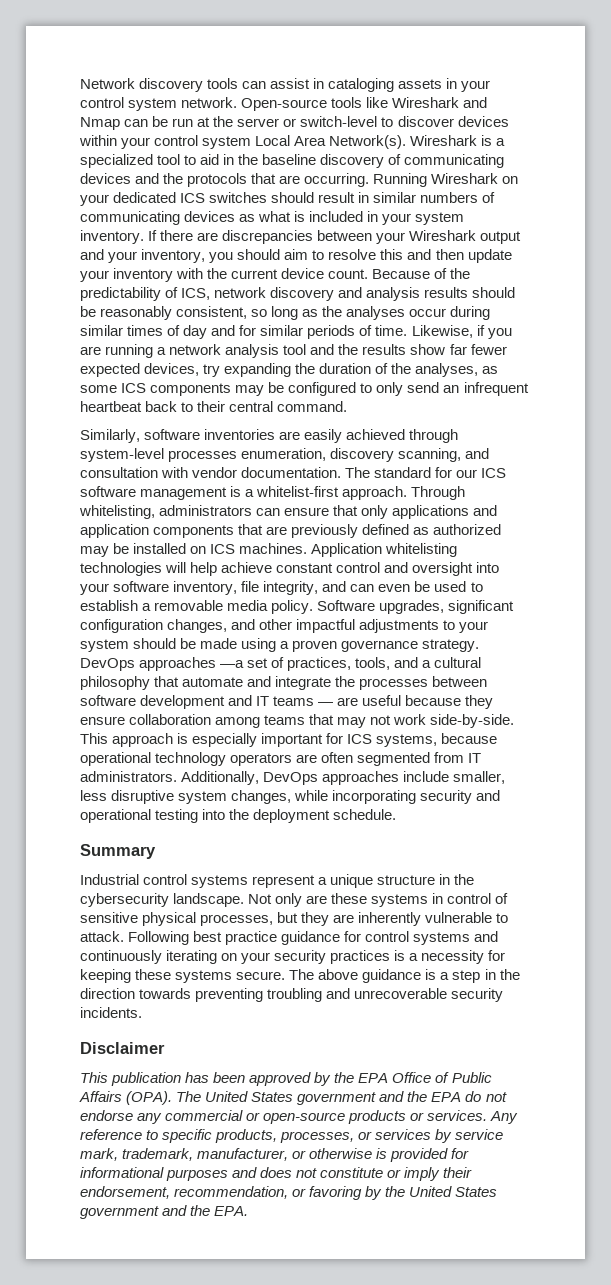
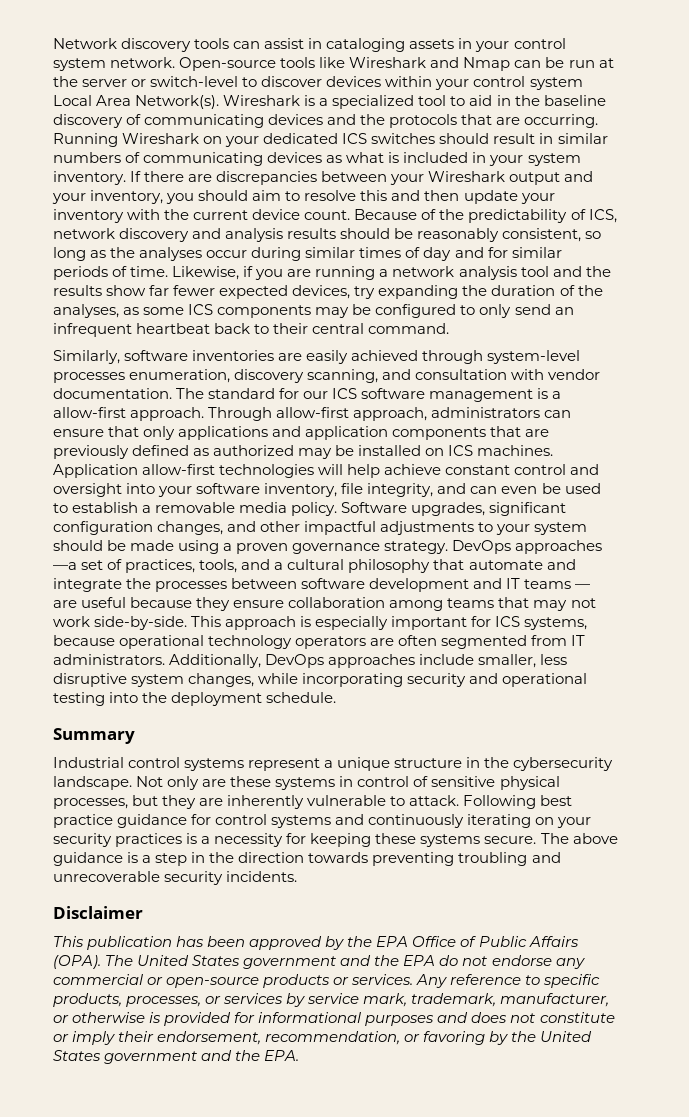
- The standard for our ICS software management is a whitelist-first approach.
+ The standard for our ICS software management is a allow-first approach.
- Through whitelisting, administrators can ensure that only applications and application components that are previously defined as authorized may be installed on ICS machines.
+ Through allow-first approach, administrators can ensure that only applications and application components that are previously defined as authorized may be installed on ICS machines.
- Application whitelisting technologies will help achieve constant control and oversight into your software inventory, file integrity, and can even be used to establish a removable media policy.
+ Application allow-first technologies will help achieve constant control and oversight into your software inventory, file integrity, and can even be used to establish a removable media policy.

